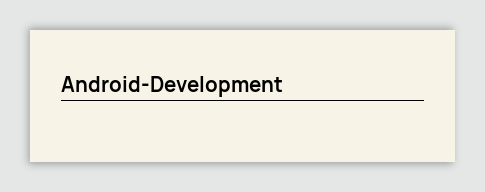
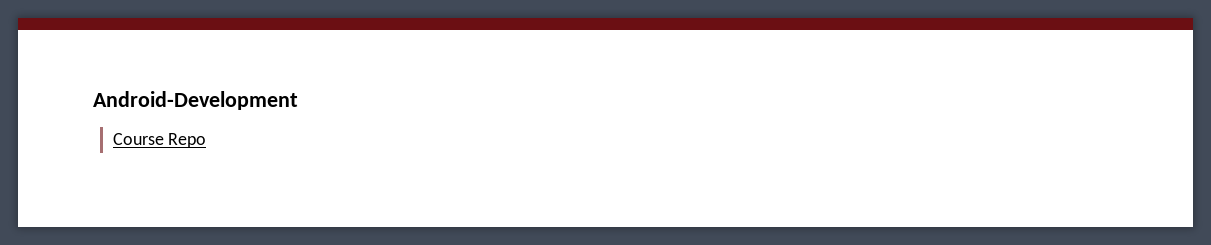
+ Course Repo

